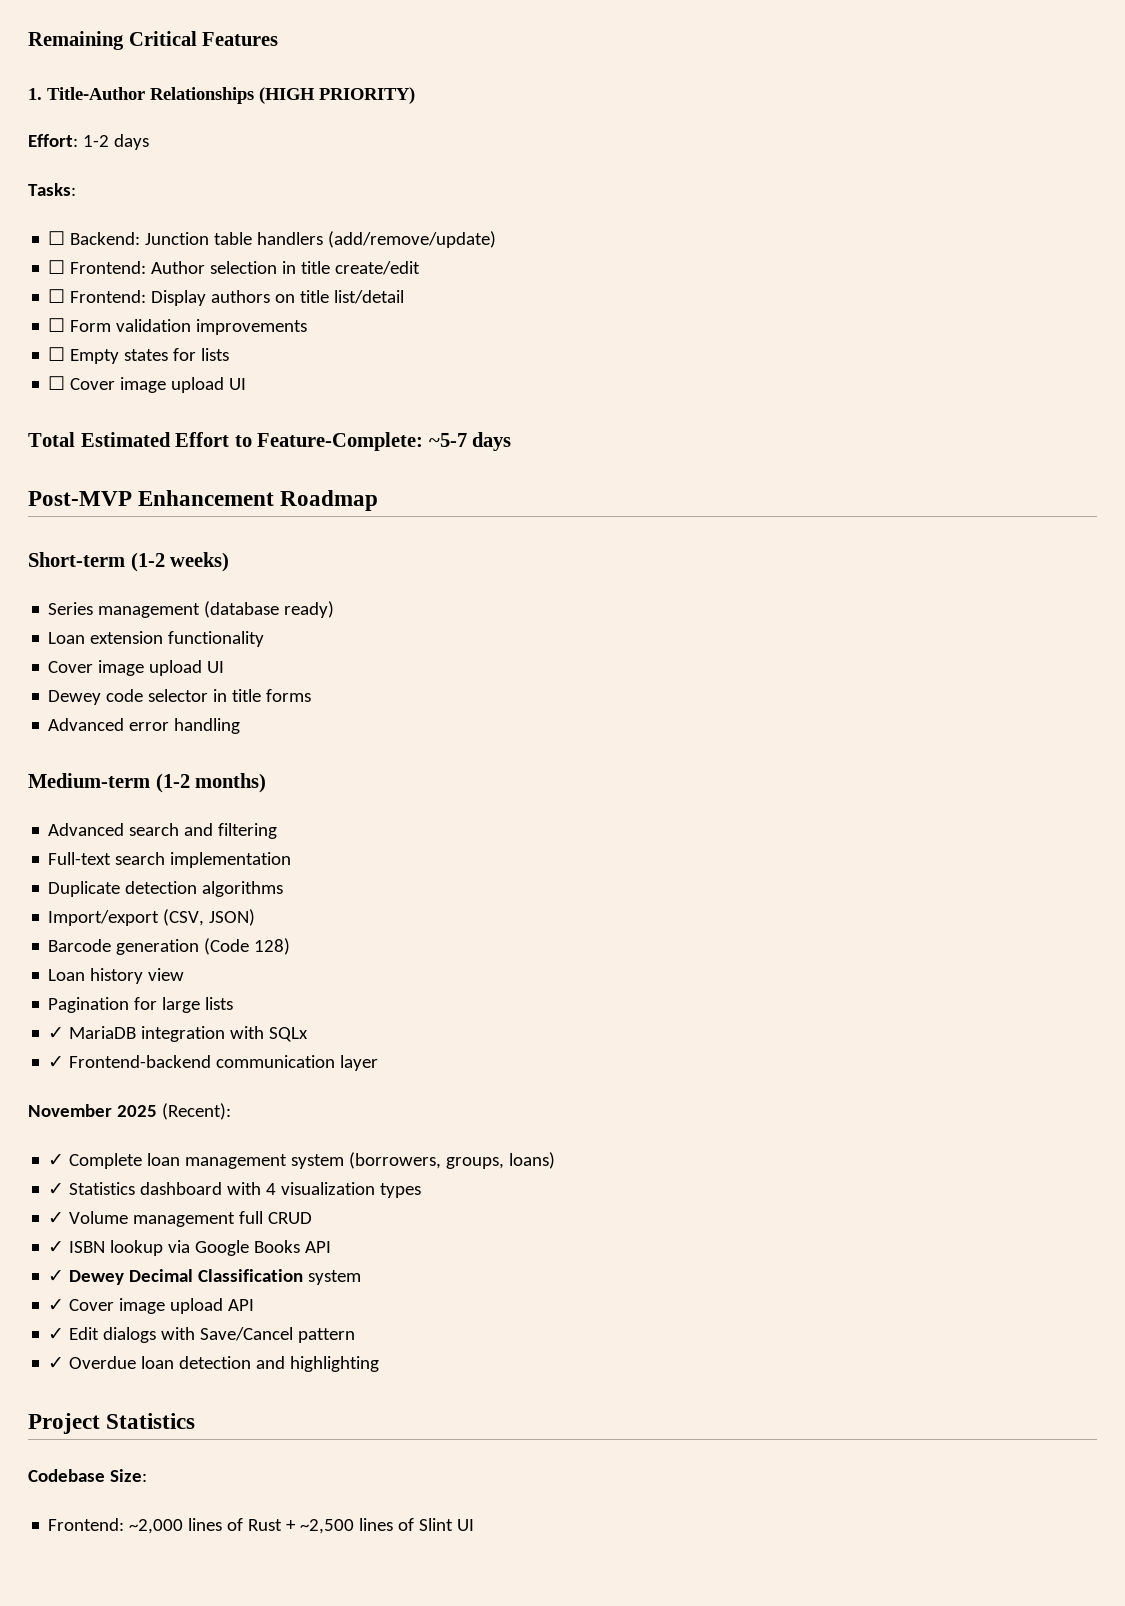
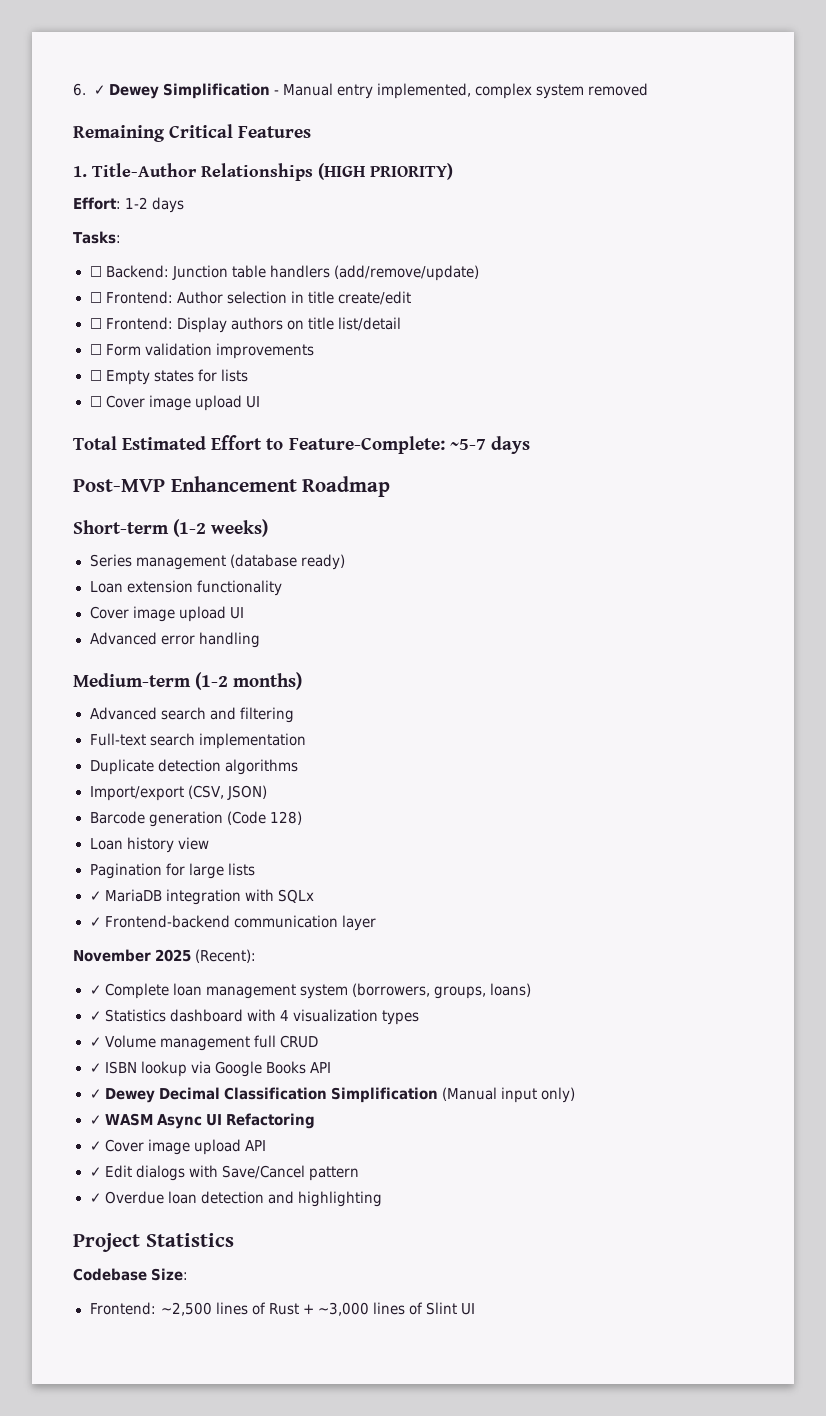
+ 6. ✓ Dewey Simplification - Manual entry implemented, complex system removed
- Dewey code selector in title forms
- ✓ Dewey Decimal Classification system
+ ✓ Dewey Decimal Classification Simplification (Manual input only)
+ ✓ WASM Async UI Refactoring
- Frontend: ~2,000 lines of Rust + ~2,500 lines of Slint UI
+ Frontend: ~2,500 lines of Rust + ~3,000 lines of Slint UI

